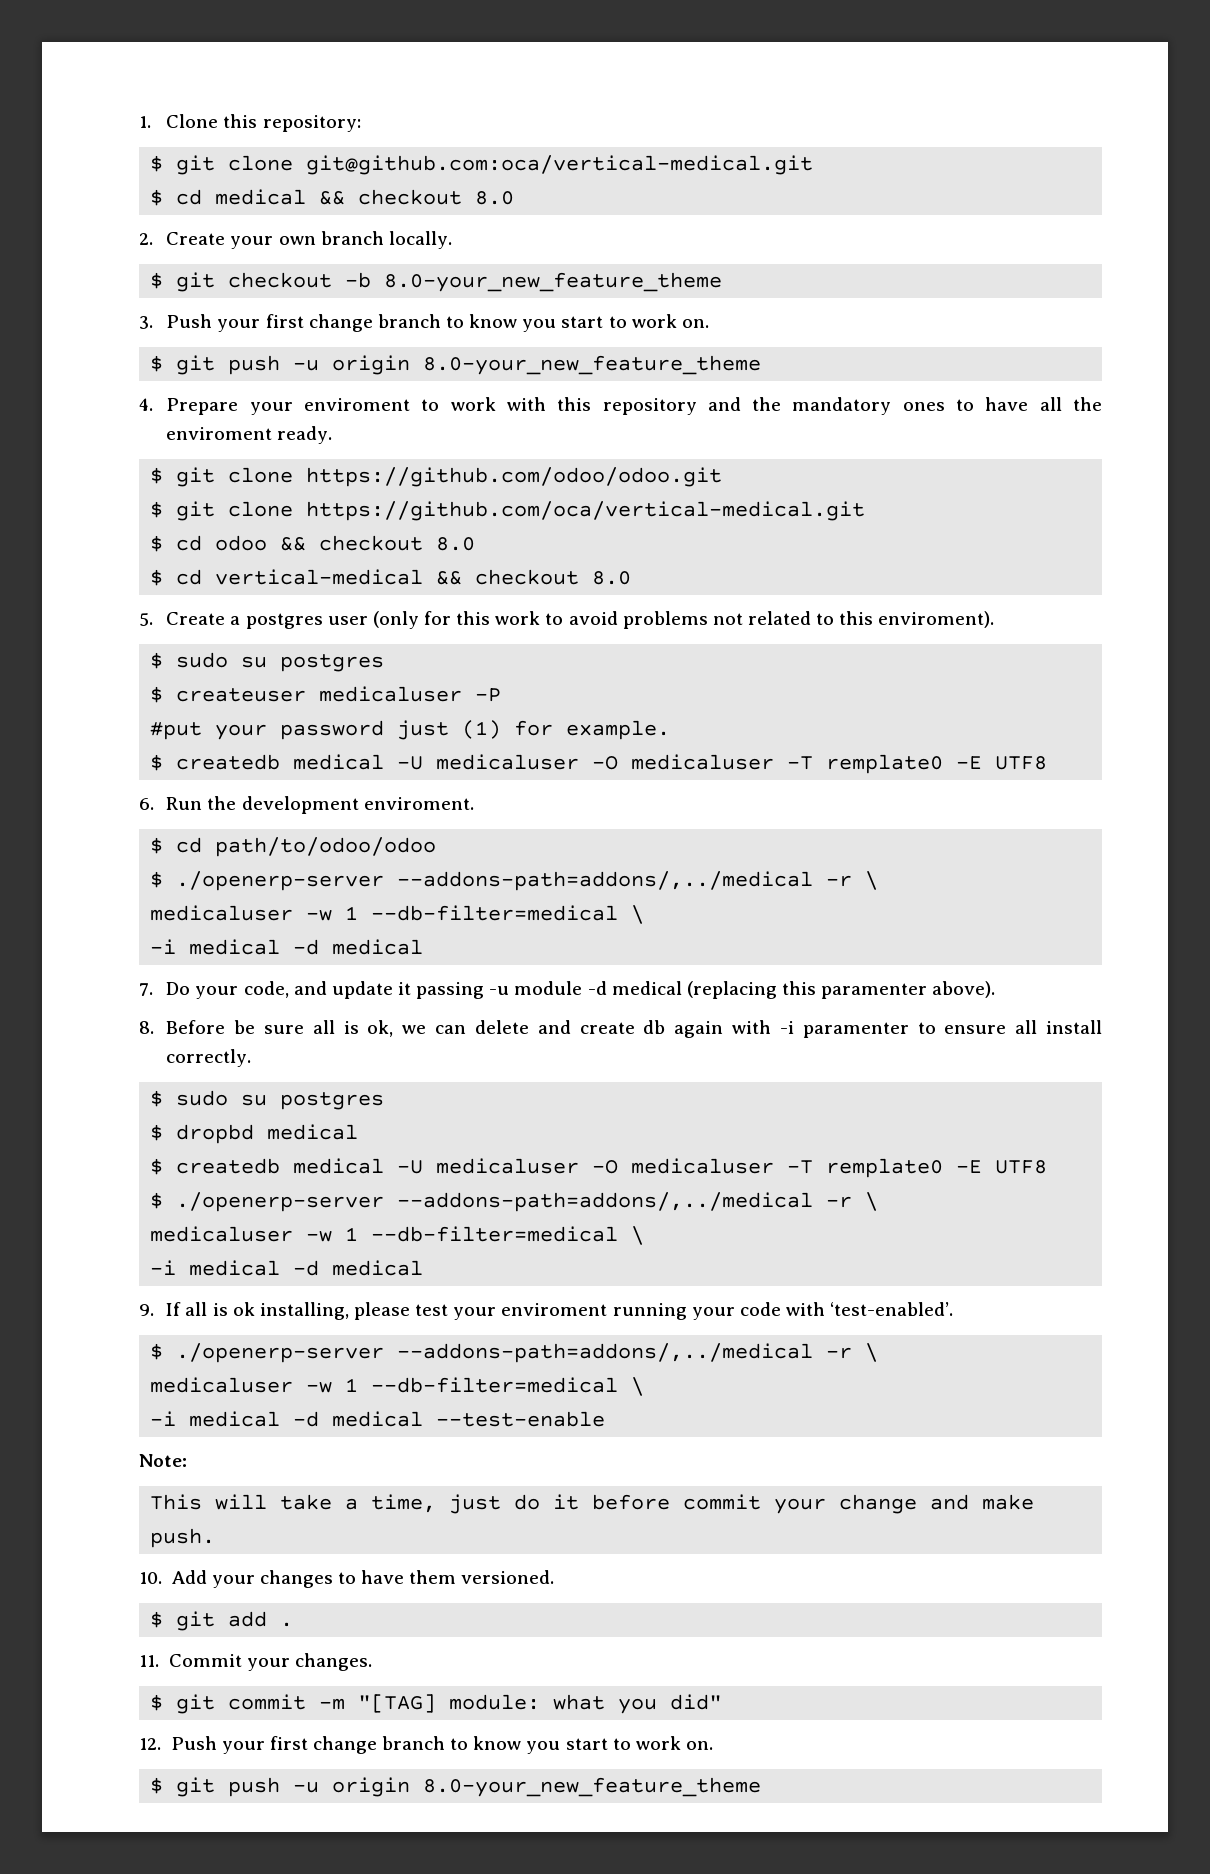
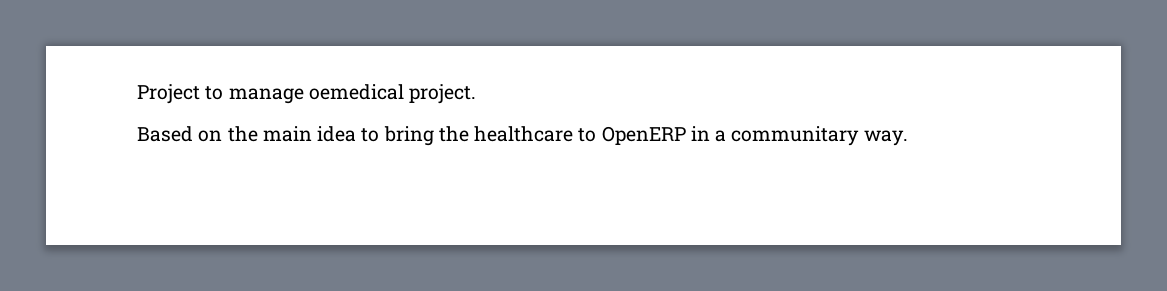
- 1. Clone this repository:
- $ git clone git@github.com:oca/vertical-medical.git
- $ cd medical && checkout 8.0
- 2. Create your own branch locally.
- $ git checkout -b 8.0-your_new_feature_theme
- 3. Push your first change branch to know you start to work on.
- $ git push -u origin 8.0-your_new_feature_theme
- 4. Prepare your enviroment to work with this repository and the mandatory ones to have all the enviroment ready.
- $ git clone https://github.com/odoo/odoo.git
- $ git clone https://github.com/oca/vertical-medical.git
- $ cd odoo && checkout 8.0
- $ cd vertical-medical && checkout 8.0
- 5. Create a postgres user (only for this work to avoid problems not related to this enviroment).
- $ sudo su postgres
- $ createuser medicaluser -P
- #put your password just (1) for example.
- $ createdb medical -U medicaluser -O medicaluser -T remplate0 -E UTF8
- 6. Run the development enviroment.
- $ cd path/to/odoo/odoo
- $ ./openerp-server --addons-path=addons/,../medical -r \
- medicaluser -w 1 --db-filter=medical \
- -i medical -d medical
- 7. Do your code, and update it passing -u module -d medical (replacing this paramenter above).
- 8. Before be sure all is ok, we can delete and create db again with -i paramenter to ensure all install correctly.
- $ sudo su postgres
- $ dropbd medical
- $ createdb medical -U medicaluser -O medicaluser -T remplate0 -E UTF8
- $ ./openerp-server --addons-path=addons/,../medical -r \
- medicaluser -w 1 --db-filter=medical \
- -i medical -d medical
- 9. If all is ok installing, please test your enviroment running your code with ‘test-enabled’.
- $ ./openerp-server --addons-path=addons/,../medical -r \
- medicaluser -w 1 --db-filter=medical \
- -i medical -d medical --test-enable
- Note:
- This will take a time, just do it before commit your change and make push.
- 10. Add your changes to have them versioned.
- $ git add .
- 11. Commit your changes.
- $ git commit -m "[TAG] module: what you did"
- 12. Push your first change branch to know you start to work on.
- $ git push -u origin 8.0-your_new_feature_theme
+ Project to manage oemedical project.
+ Based on the main idea to bring the healthcare to OpenERP in a communitary way.

